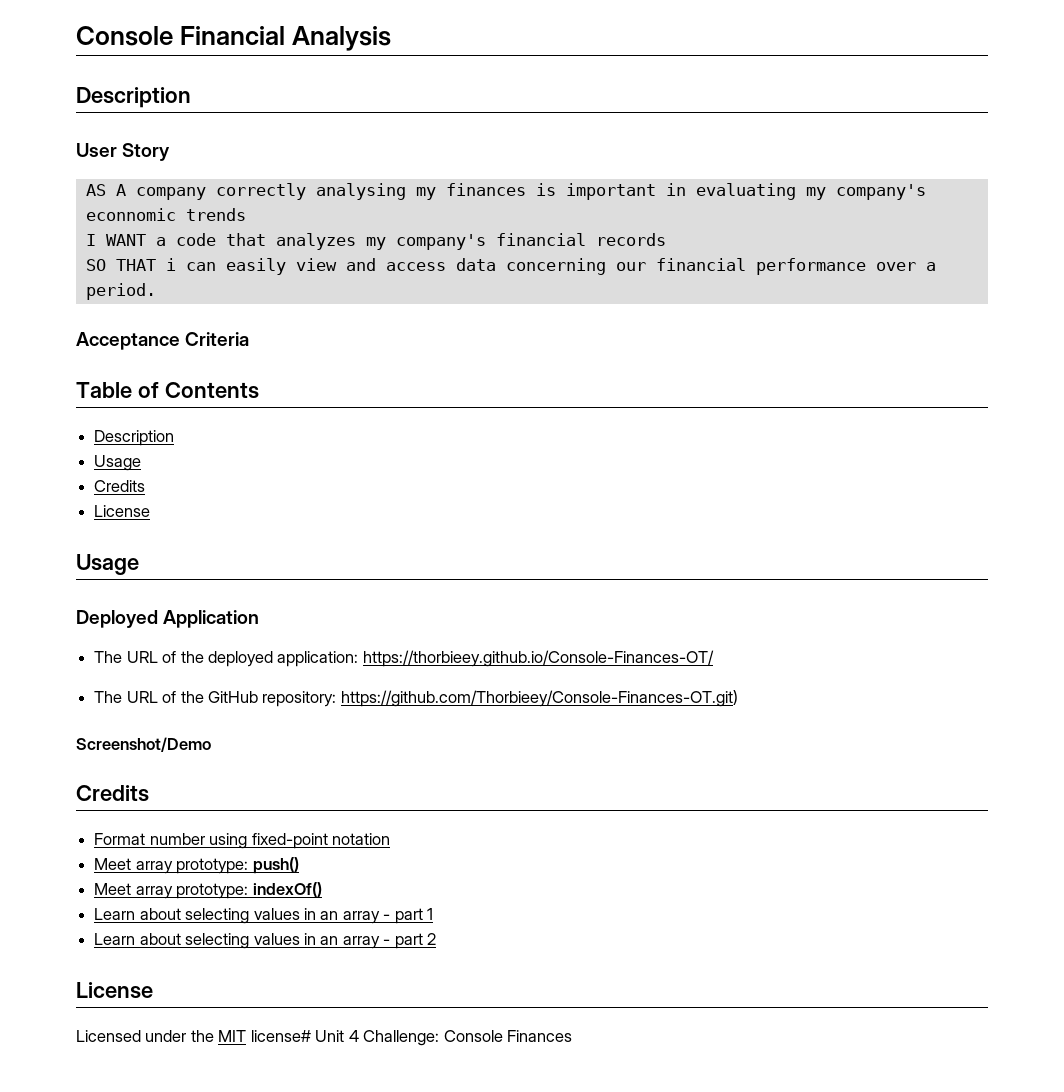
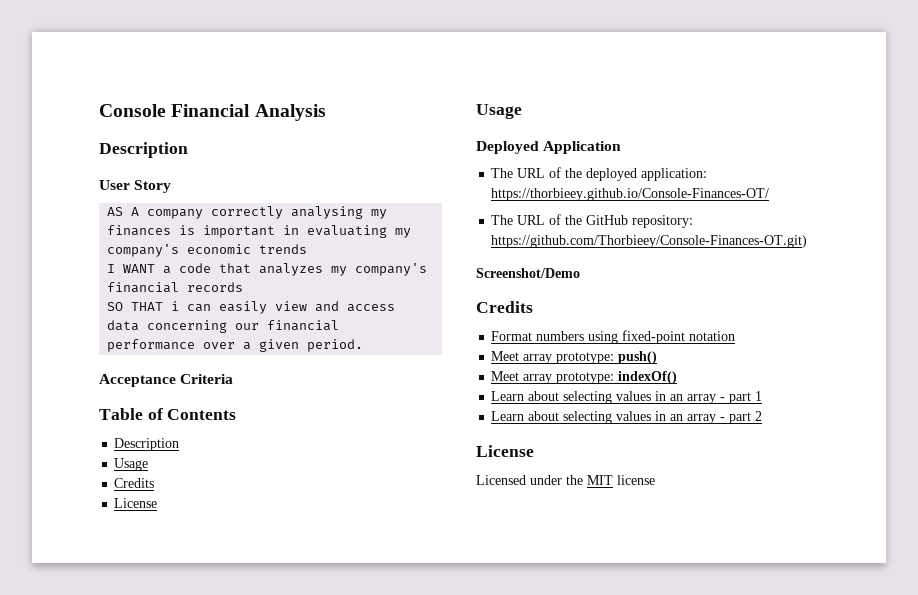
- AS A company correctly analysing my finances is important in evaluating my company's econnomic trends
+ AS A company correctly analysing my finances is important in evaluating my company's economic trends
- SO THAT i can easily view and access data concerning our financial performance over a period.
+ SO THAT i can easily view and access data concerning our financial performance over a given period.
- Format number using fixed-point notation
+ Format numbers using fixed-point notation
- Licensed under the MIT license# Unit 4 Challenge: Console Finances
+ Licensed under the MIT license

